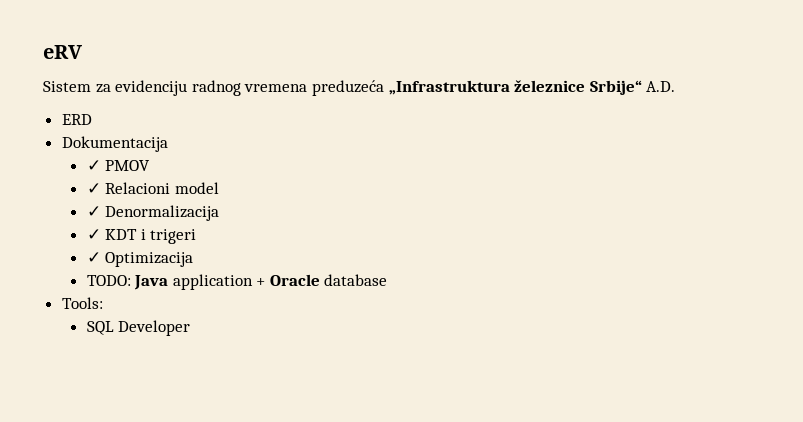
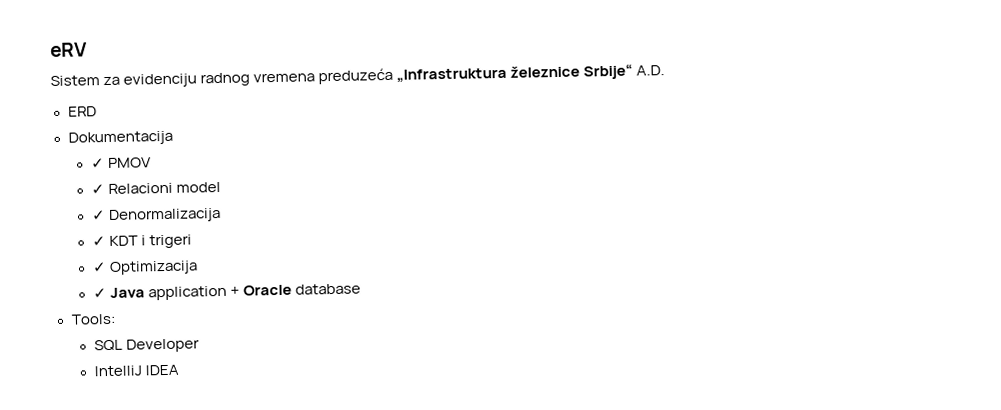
- TODO: Java application + Oracle database
+ ✓ Java application + Oracle database
+ IntelliJ IDEA

